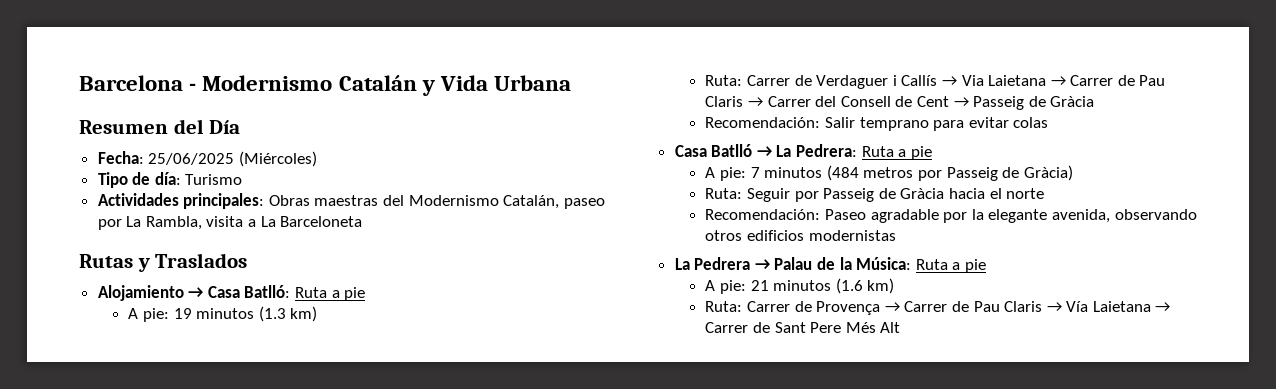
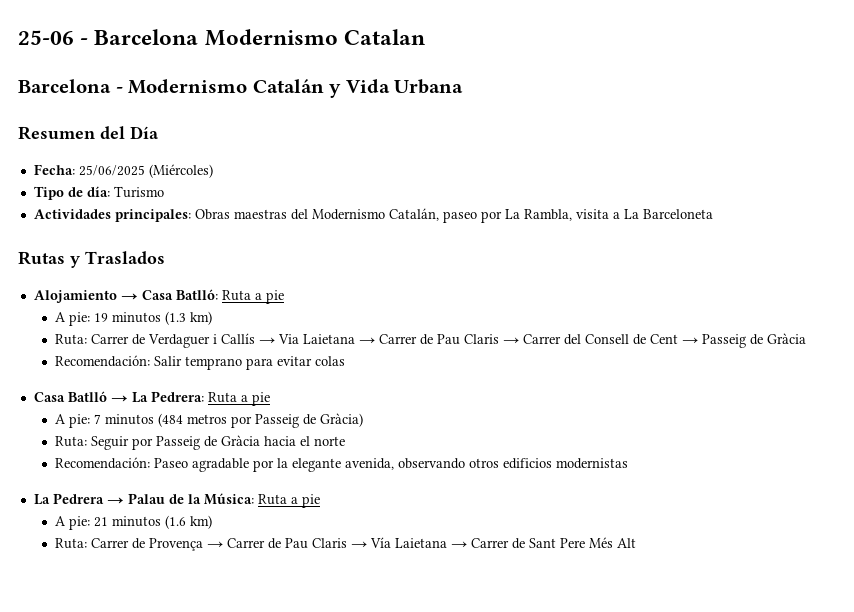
+ 25-06 - Barcelona Modernismo Catalan

